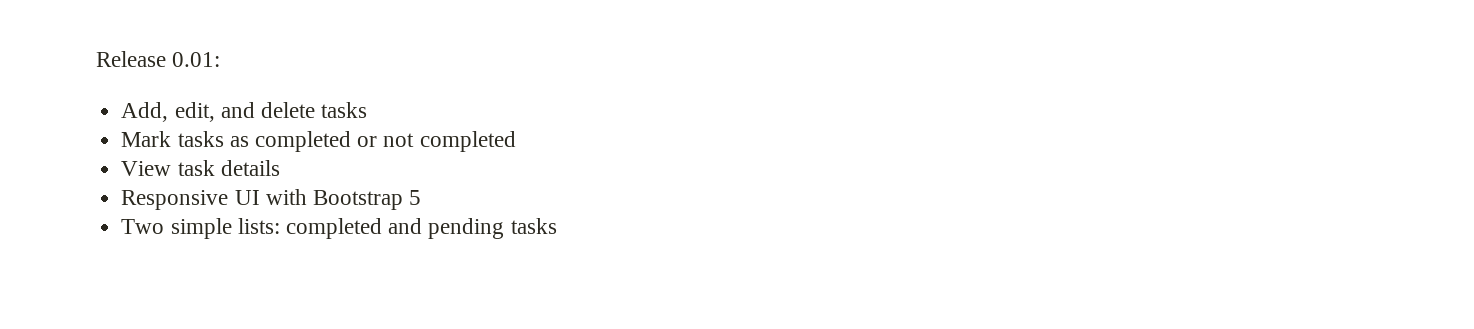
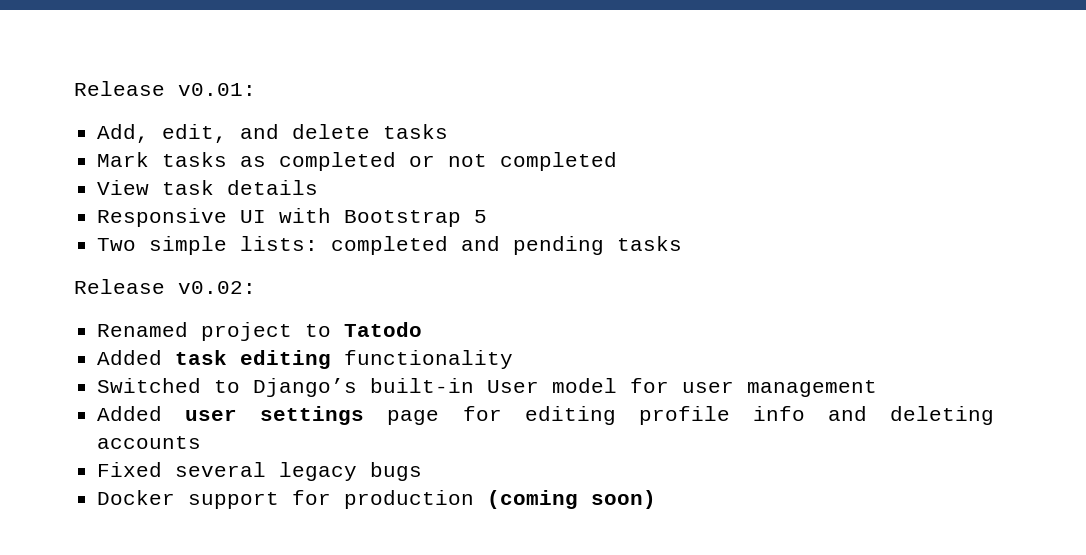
- Release 0.01:
+ Release v0.01:
+ Release v0.02:
+ Renamed project to Tatodo
+ Added task editing functionality
+ Switched to Django’s built-in User model for user management
+ Added user settings page for editing profile info and deleting accounts
+ Fixed several legacy bugs
+ Docker support for production (coming soon)

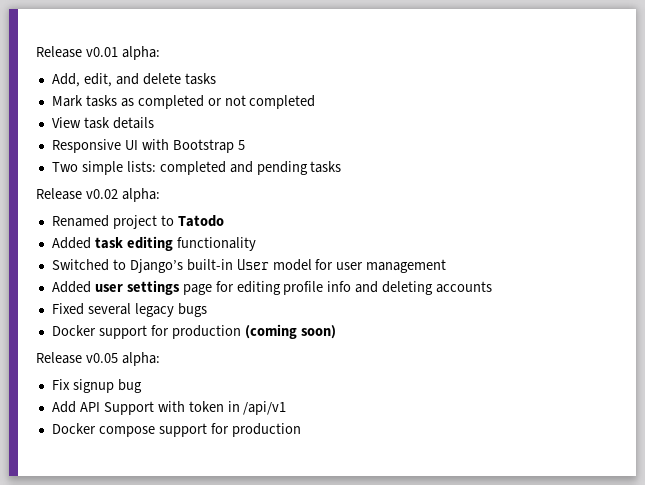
- Release v0.01:
+ Release v0.01 alpha:
- Release v0.02:
+ Release v0.02 alpha:
+ Release v0.05 alpha:
+ Fix signup bug
+ Add API Support with token in /api/v1
+ Docker compose support for production

